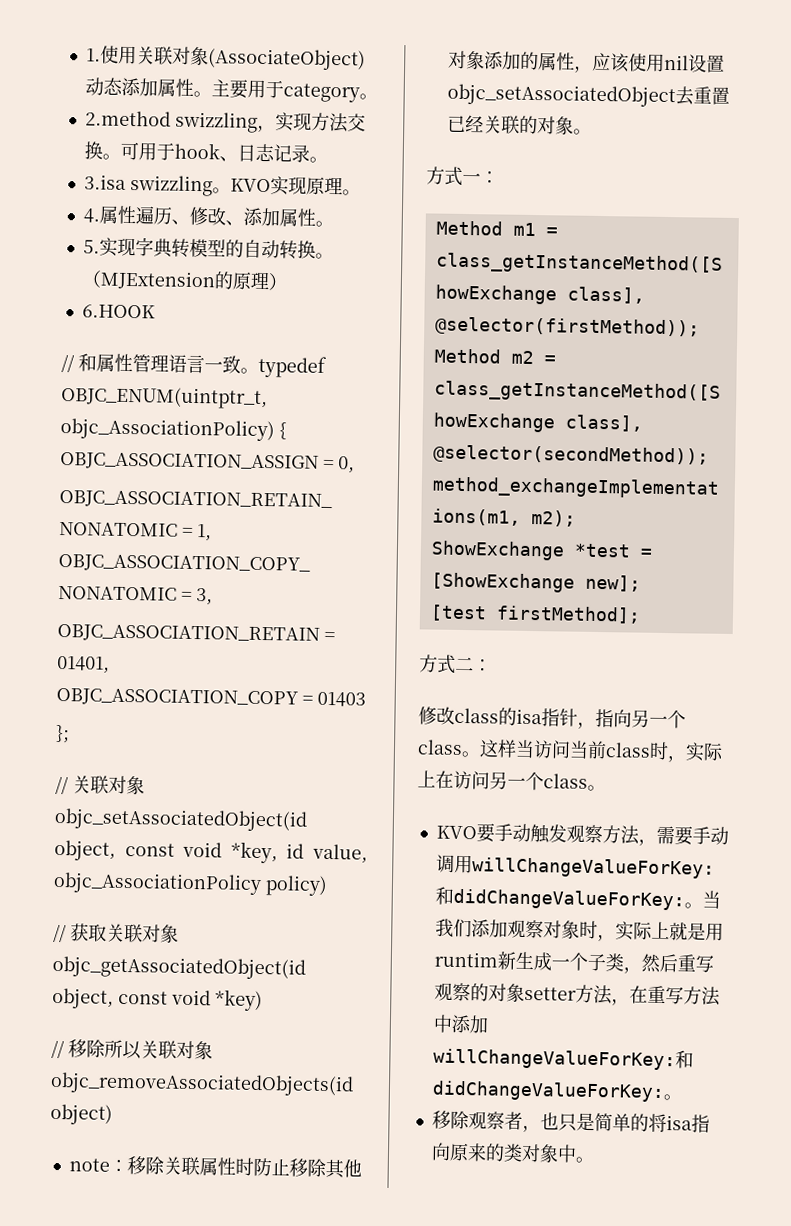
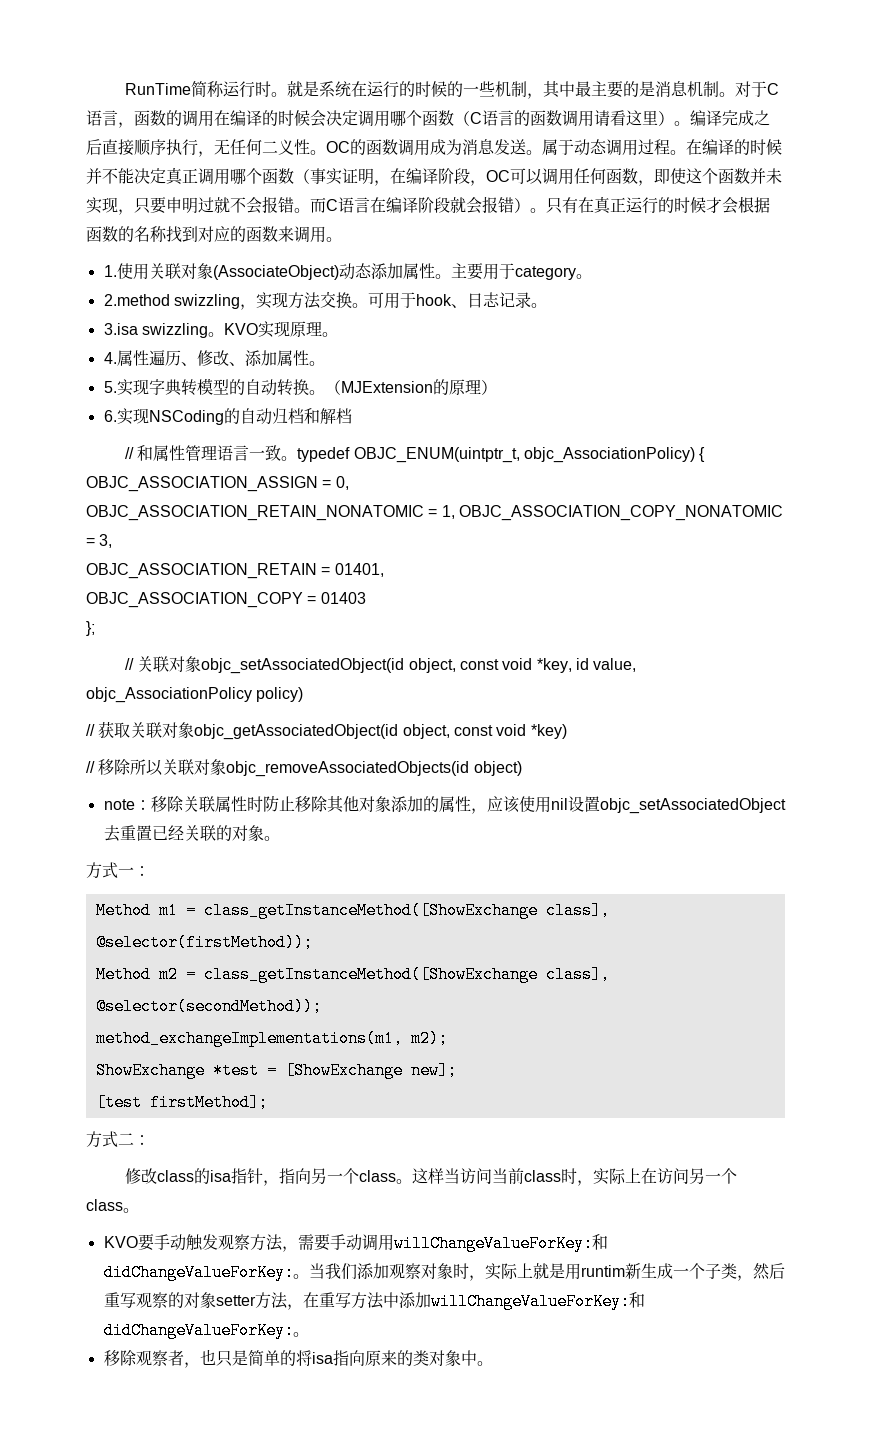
+ RunTime简称运行时。就是系统在运行的时候的一些机制，其中最主要的是消息机制。对于C语言，函数的调用在编译的时候会决定调用哪个函数（C语言的函数调用请看这里）。编译完成之后直接顺序执行，无任何二义性。OC的函数调用成为消息发送。属于动态调用过程。在编译的时候并不能决定真正调用哪个函数（事实证明，在编译阶段，OC可以调用任何函数，即使这个函数并未实现，只要申明过就不会报错。而C语言在编译阶段就会报错）。只有在真正运行的时候才会根据函数的名称找到对应的函数来调用。
- 6.HOOK
+ 6.实现NSCoding的自动归档和解档

